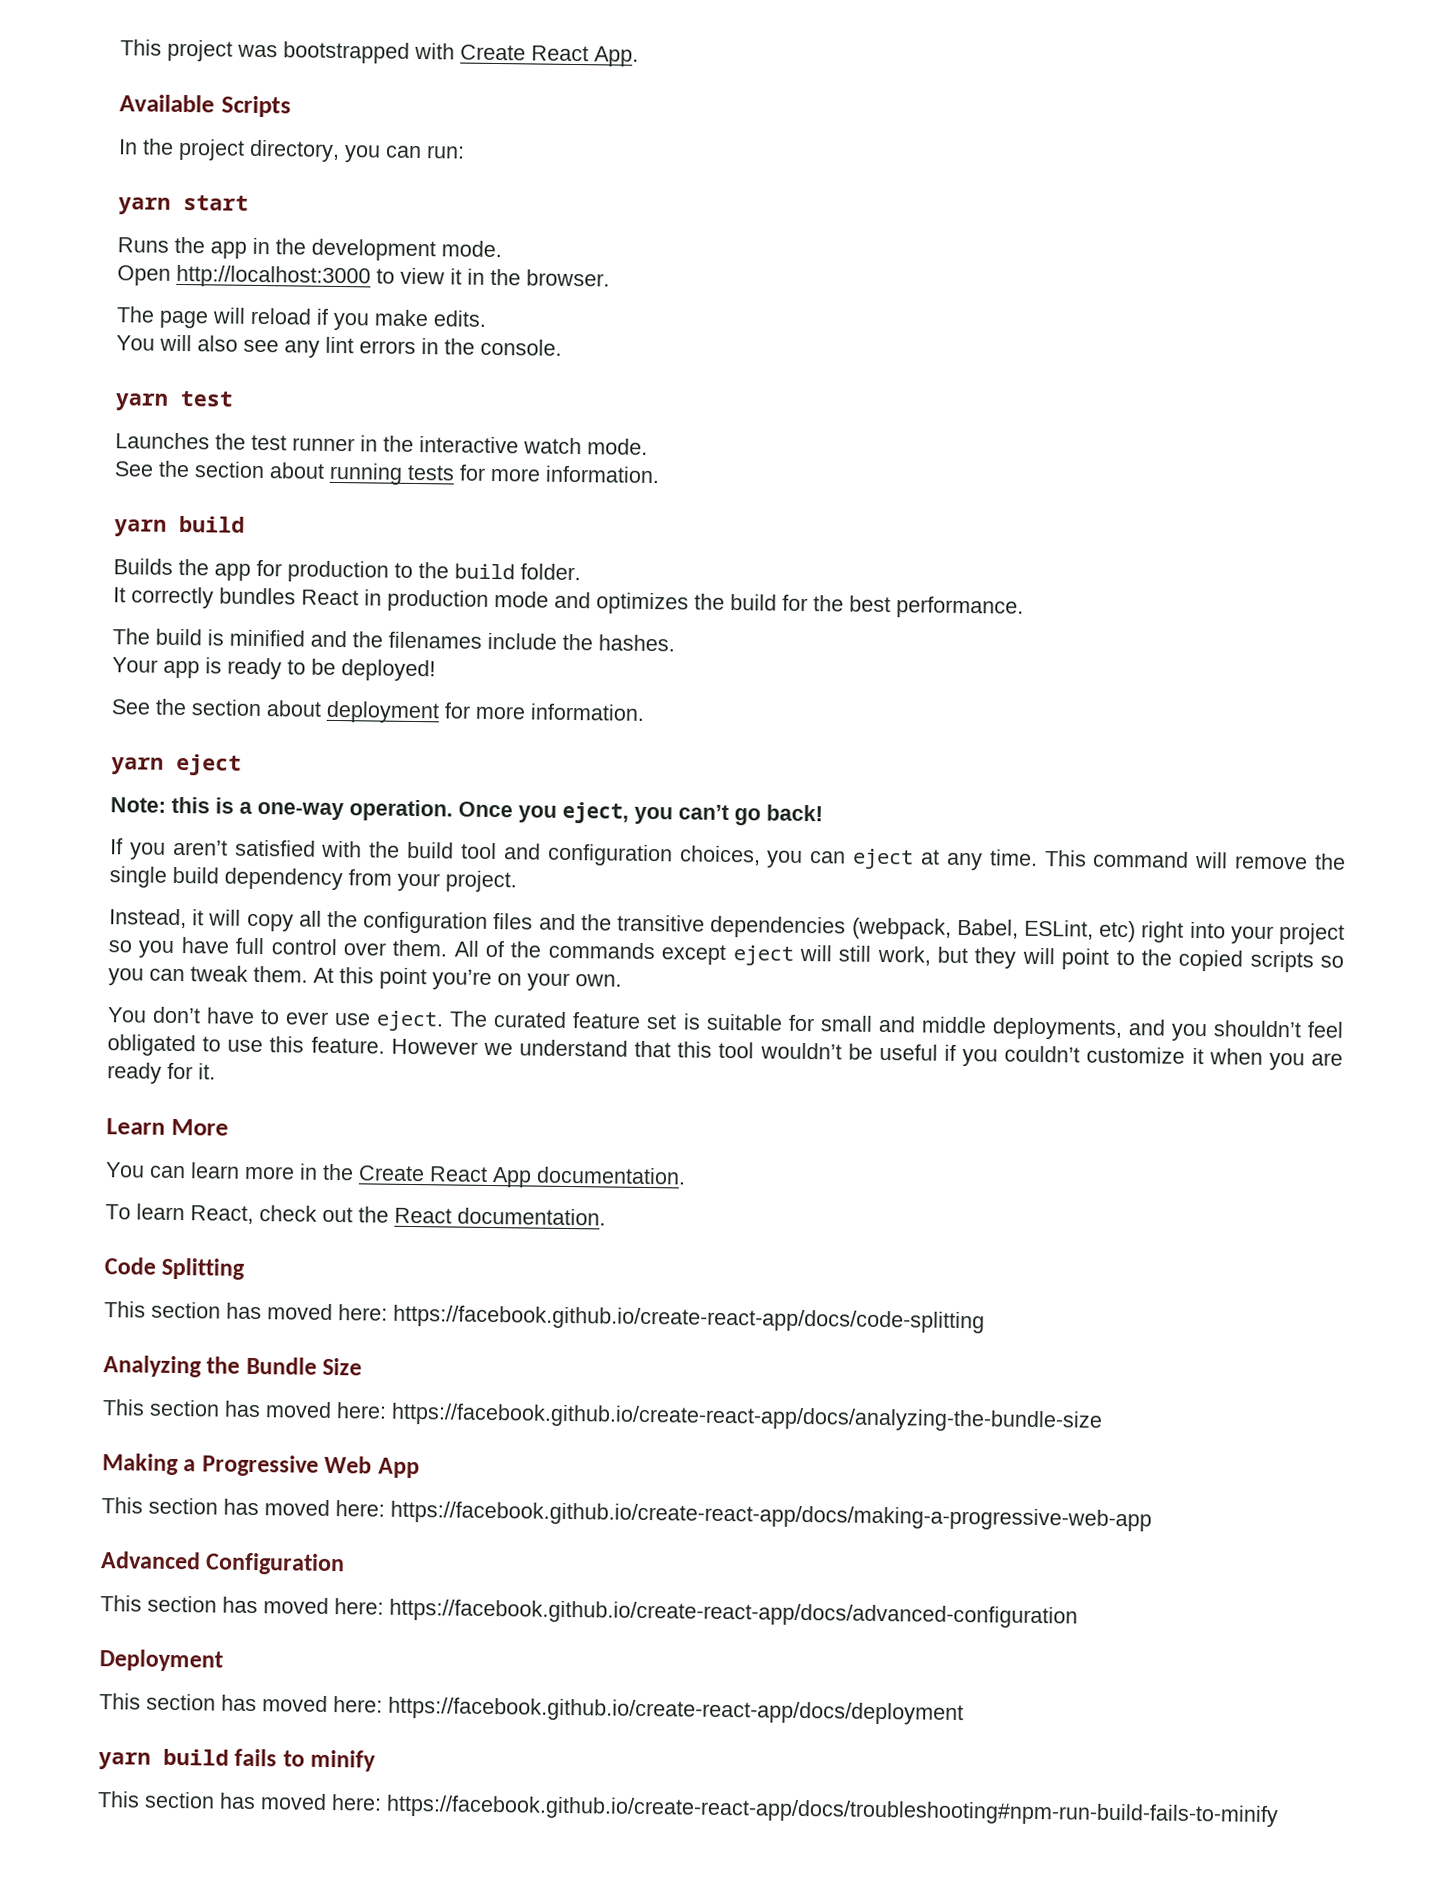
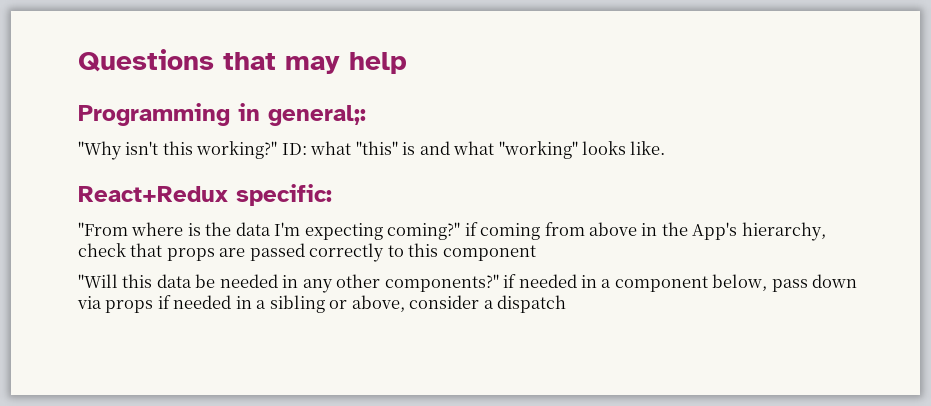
- This project was bootstrapped with Create React App.
- Available Scripts
- In the project directory, you can run:
- yarn start
- Runs the app in the development mode.
- Open http://localhost:3000 to view it in the browser.
- The page will reload if you make edits.
- You will also see any lint errors in the console.
- yarn test
- Launches the test runner in the interactive watch mode.
- See the section about running tests for more information.
- yarn build
- Builds the app for production to the build folder.
- It correctly bundles React in production mode and optimizes the build for the best performance.
- The build is minified and the filenames include the hashes.
- Your app is ready to be deployed!
- See the section about deployment for more information.
- yarn eject
- Note: this is a one-way operation. Once you eject, you can’t go back!
- If you aren’t satisfied with the build tool and configuration choices, you can eject at any time. This command will remove the single build dependency from your project.
- Instead, it will copy all the configuration files and the transitive dependencies (webpack, Babel, ESLint, etc) right into your project so you have full control over them. All of the commands except eject will still work, but they will point to the copied scripts so you can tweak them. At this point you’re on your own.
- You don’t have to ever use eject. The curated feature set is suitable for small and middle deployments, and you shouldn’t feel obligated to use this feature. However we understand that this tool wouldn’t be useful if you couldn’t customize it when you are ready for it.
- Learn More
- You can learn more in the Create React App documentation.
- To learn React, check out the React documentation.
- Code Splitting
- This section has moved here: https://facebook.github.io/create-react-app/docs/code-splitting
- Analyzing the Bundle Size
- This section has moved here: https://facebook.github.io/create-react-app/docs/analyzing-the-bundle-size
- Making a Progressive Web App
- This section has moved here: https://facebook.github.io/create-react-app/docs/making-a-progressive-web-app
- Advanced Configuration
- This section has moved here: https://facebook.github.io/create-react-app/docs/advanced-configuration
- Deployment
- This section has moved here: https://facebook.github.io/create-react-app/docs/deployment
- yarn build fails to minify
- This section has moved here: https://facebook.github.io/create-react-app/docs/troubleshooting#npm-run-build-fails-to-minify
+ Questions that may help
+ Programming in general;:
+ "Why isn't this working?" ID: what "this" is and what "working" looks like.
+ React+Redux specific:
+ "From where is the data I'm expecting coming?" if coming from above in the App's hierarchy, check that props are passed correctly to this component
+ "Will this data be needed in any other components?" if needed in a component below, pass down via props if needed in a sibling or above, consider a dispatch

